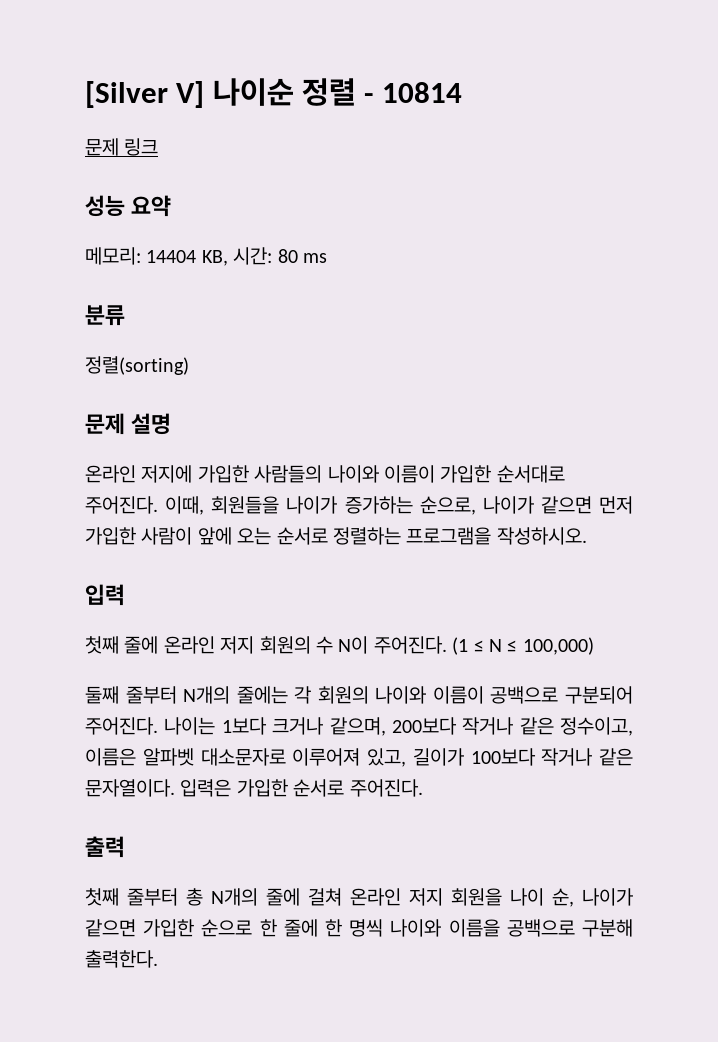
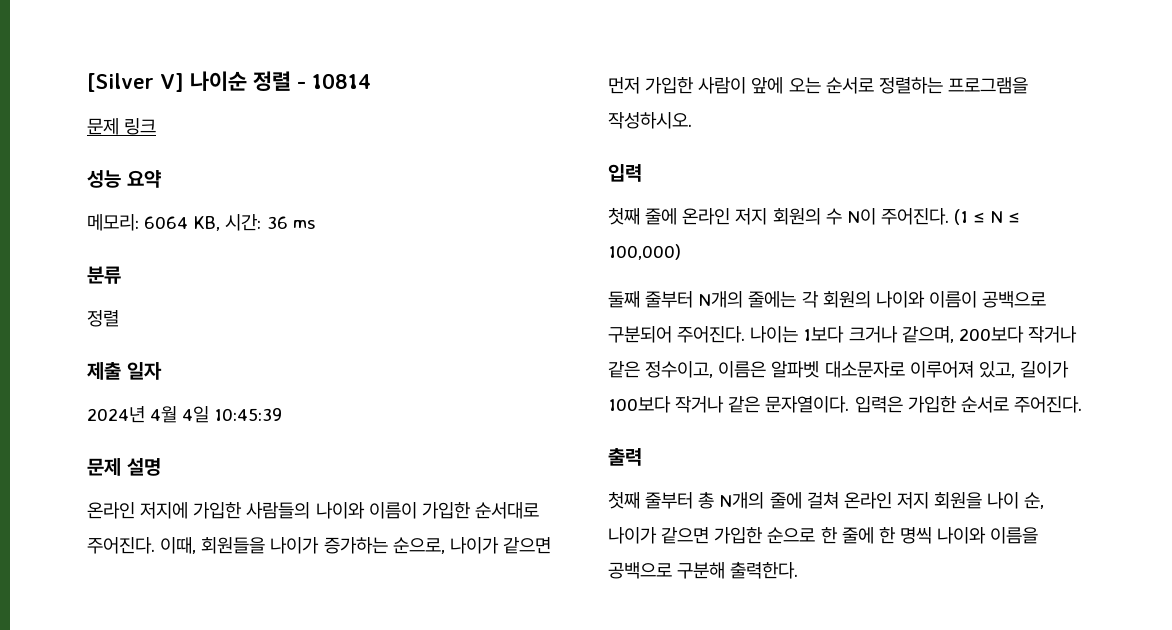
- 메모리: 14404 KB, 시간: 80 ms
+ 메모리: 6064 KB, 시간: 36 ms
  분류
- 정렬(sorting)
+ 정렬
+ 제출 일자
+ 2024년 4월 4일 10:45:39

